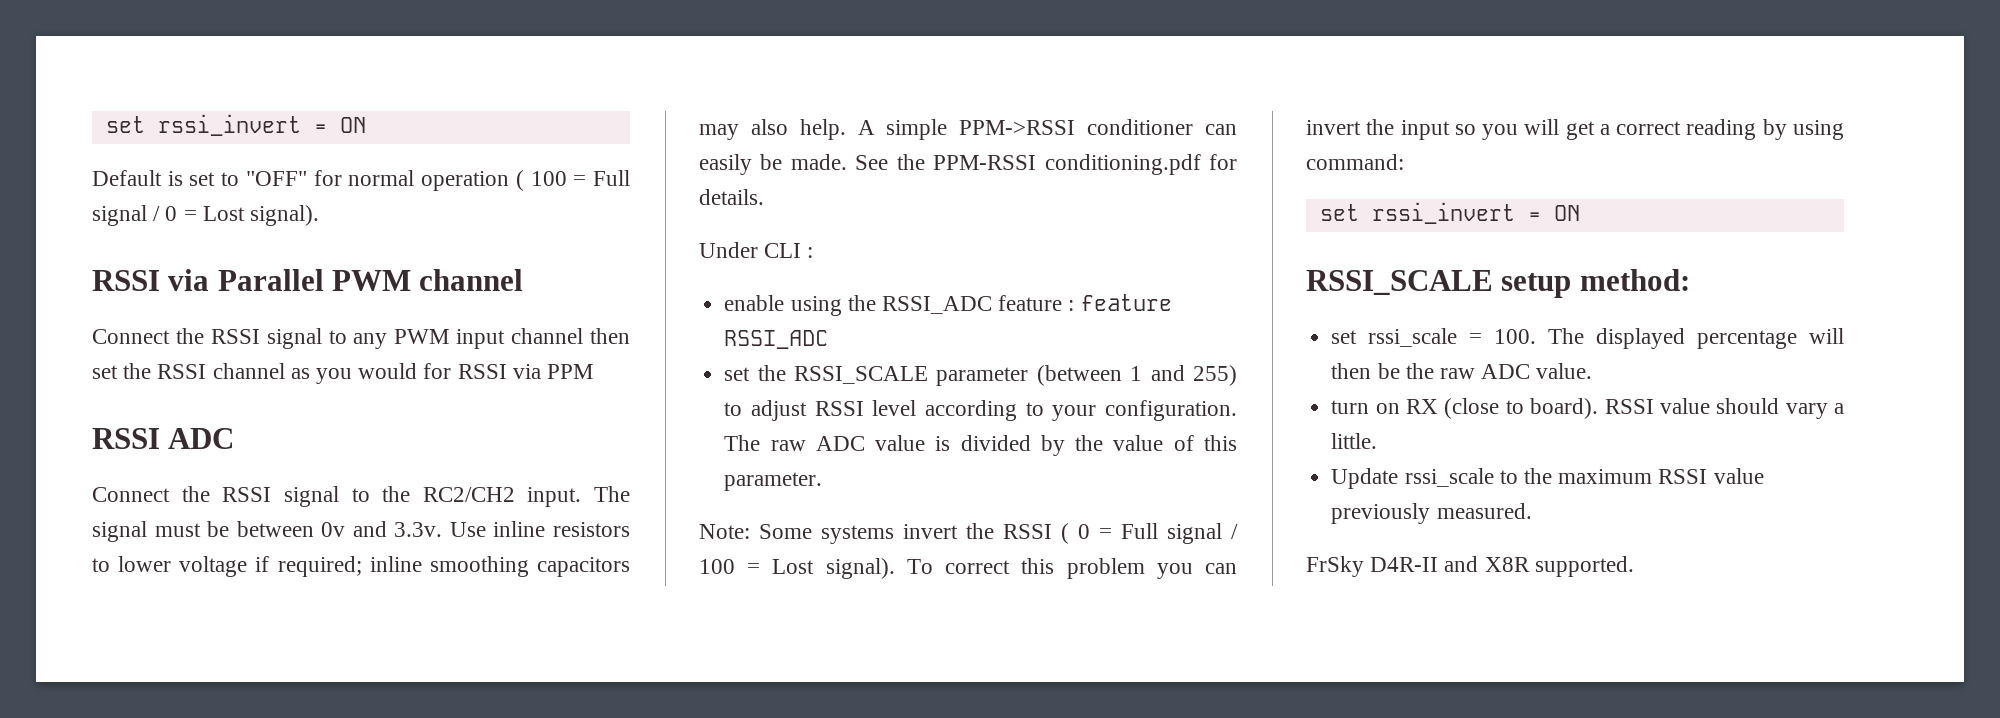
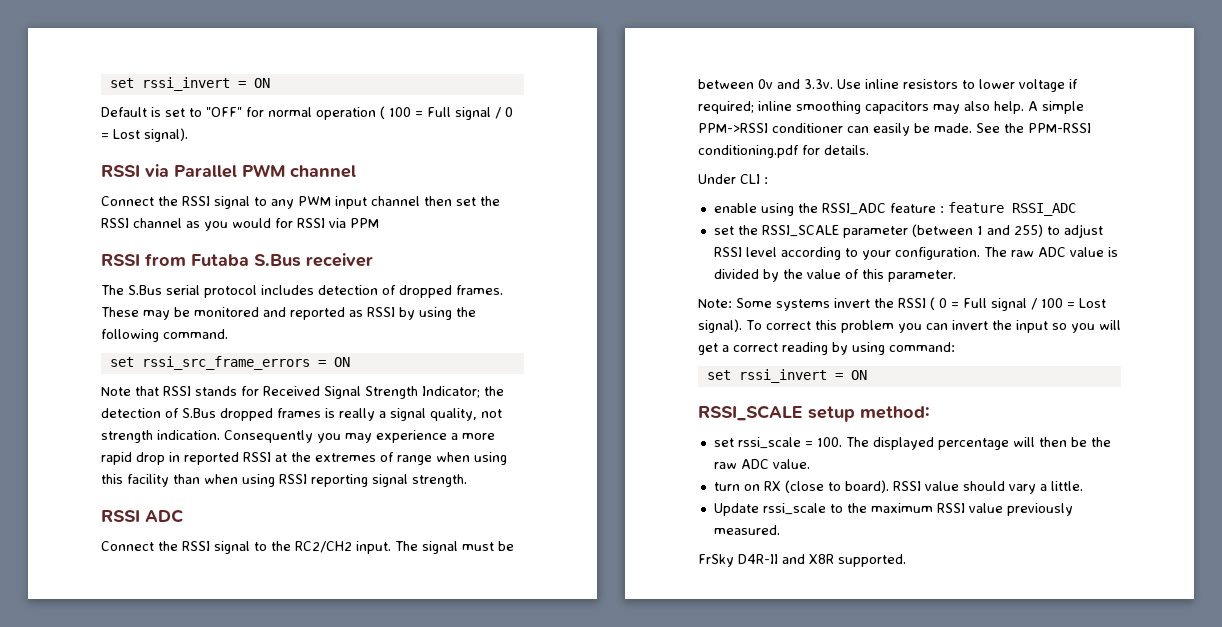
+ RSSI from Futaba S.Bus receiver
+ The S.Bus serial protocol includes detection of dropped frames. These may be monitored and reported as RSSI by using the following command.
+ set rssi_src_frame_errors = ON
+ Note that RSSI stands for Received Signal Strength Indicator; the detection of S.Bus dropped frames is really a signal quality, not strength indication. Consequently you may experience a more rapid drop in reported RSSI at the extremes of range when using this facility than when using RSSI reporting signal strength.

